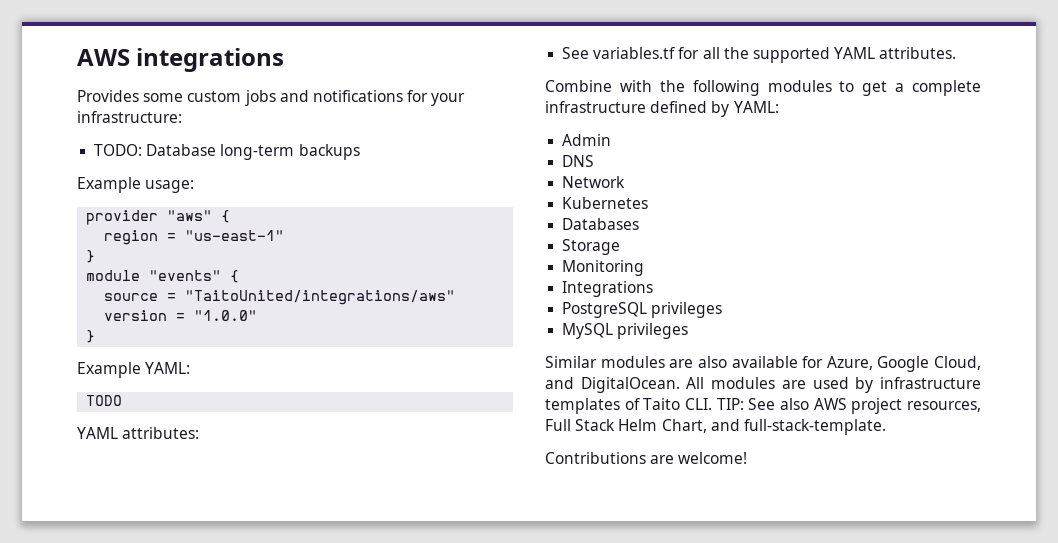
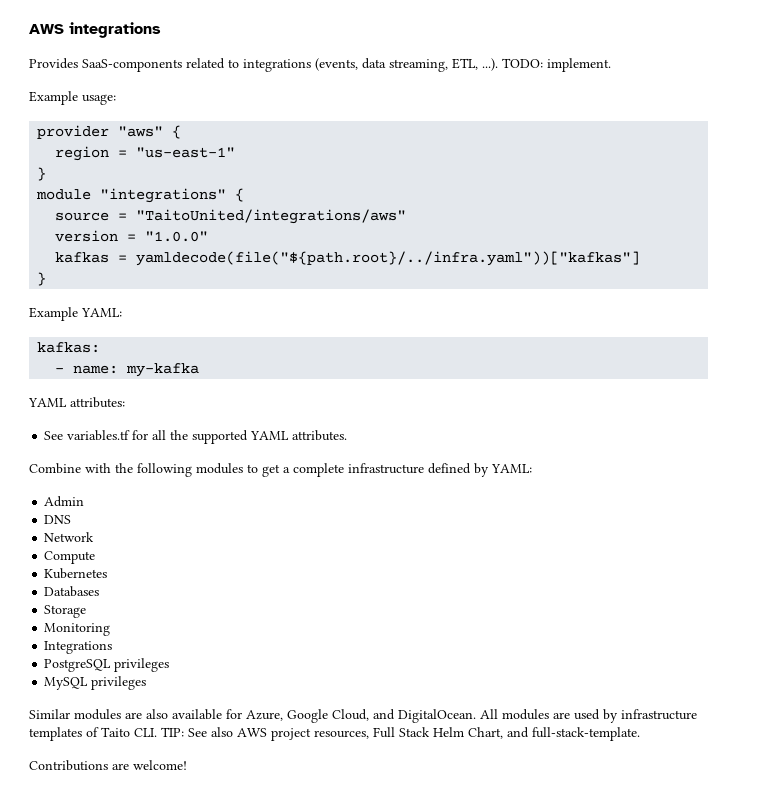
- Provides some custom jobs and notifications for your infrastructure:
- TODO: Database long-term backups
+ Provides SaaS-components related to integrations (events, data streaming, ETL, ...). TODO: implement.
- module "events" {
+ module "integrations" {
+ kafkas = yamldecode(file("${path.root}/../infra.yaml"))["kafkas"]
- TODO
+ kafkas:
+ - name: my-kafka
+ Compute

